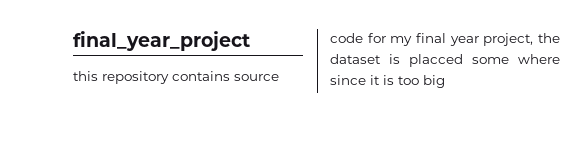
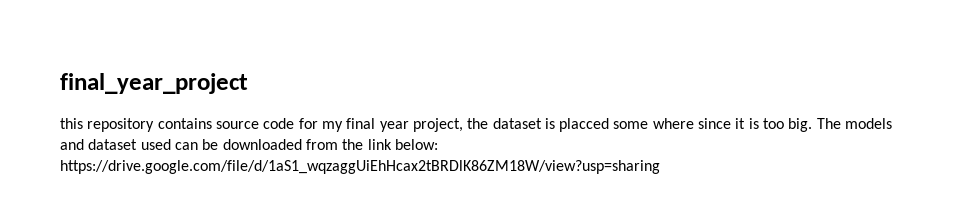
- this repository contains source code for my final year project, the dataset is placced some where since it is too big
+ this repository contains source code for my final year project, the dataset is placced some where since it is too big. The models and dataset used can be downloaded from the link below: https://drive.google.com/file/d/1aS1_wqzaggUiEhHcax2tBRDlK86ZM18W/view?usp=sharing

